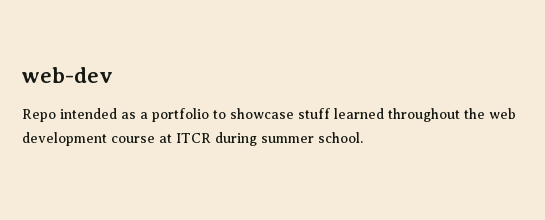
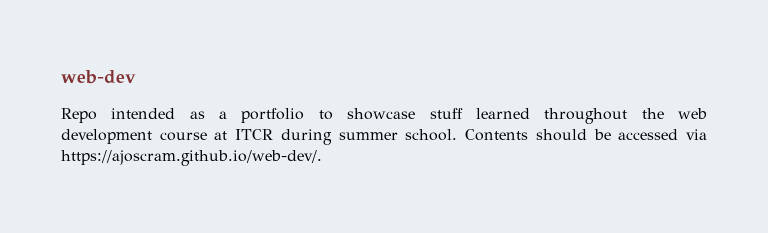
+ Contents should be accessed via https://ajoscram.github.io/web-dev/.

